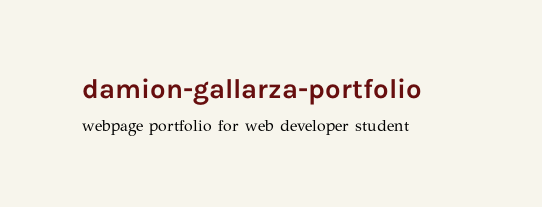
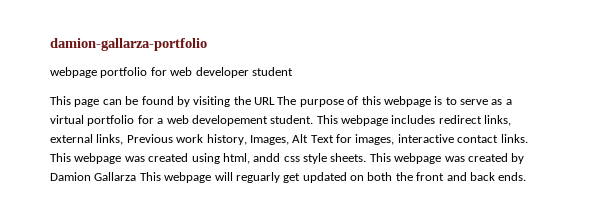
+ This page can be found by visiting the URL The purpose of this webpage is to serve as a virtual portfolio for a web developement student. This webpage includes redirect links, external links, Previous work history, Images, Alt Text for images, interactive contact links. This webpage was created using html, andd css style sheets. This webpage was created by Damion Gallarza This webpage will reguarly get updated on both the front and back ends.

